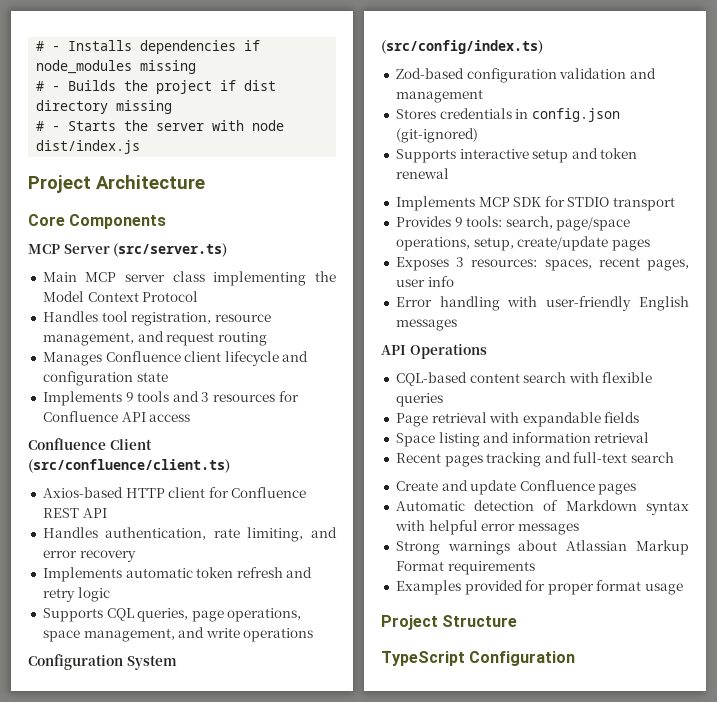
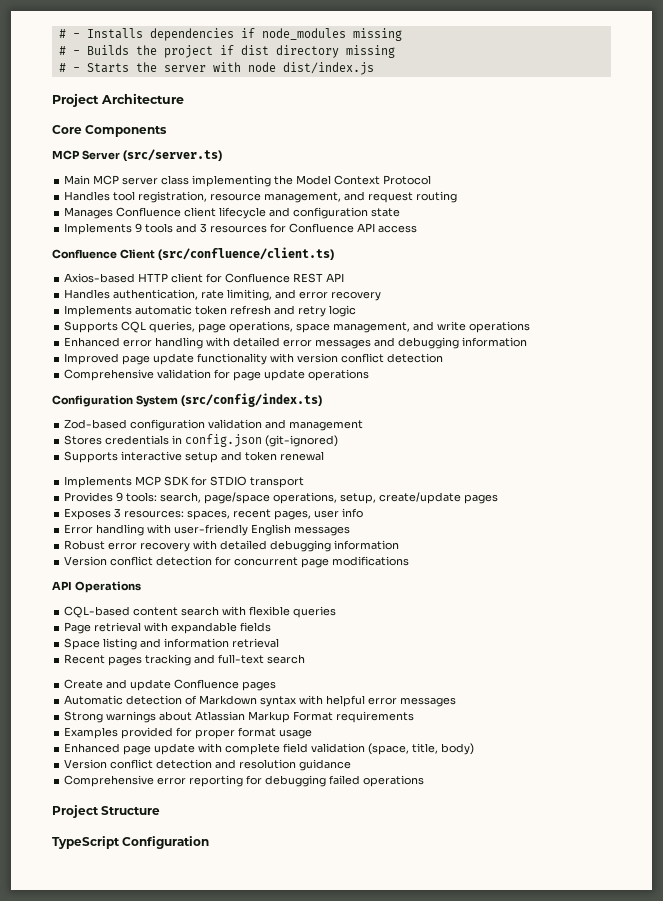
+ Enhanced error handling with detailed error messages and debugging information
+ Improved page update functionality with version conflict detection
+ Comprehensive validation for page update operations
+ Robust error recovery with detailed debugging information
+ Version conflict detection for concurrent page modifications
+ Enhanced page update with complete field validation (space, title, body)
+ Version conflict detection and resolution guidance
+ Comprehensive error reporting for debugging failed operations

